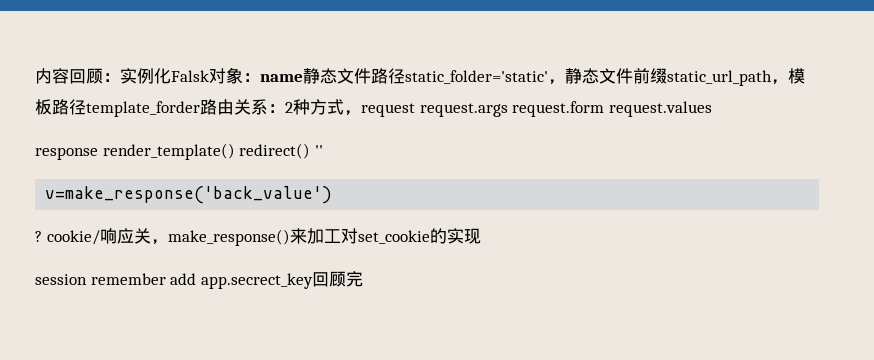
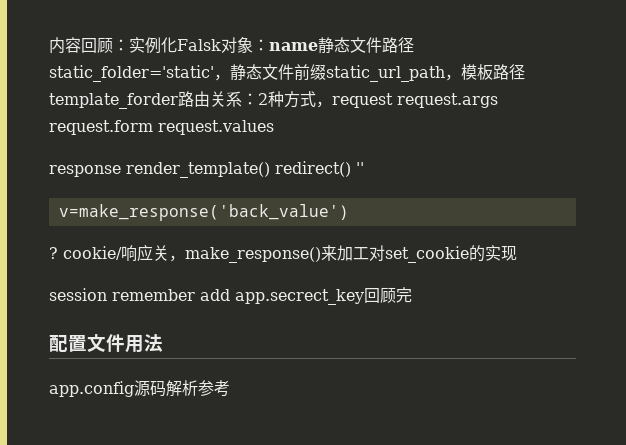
+ 配置文件用法
+ app.config源码解析参考

